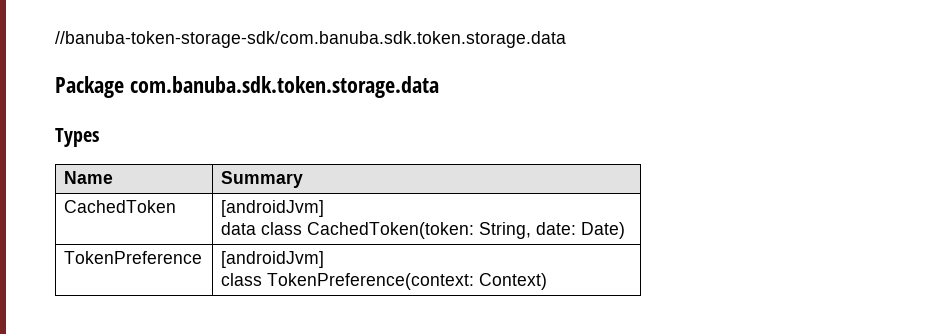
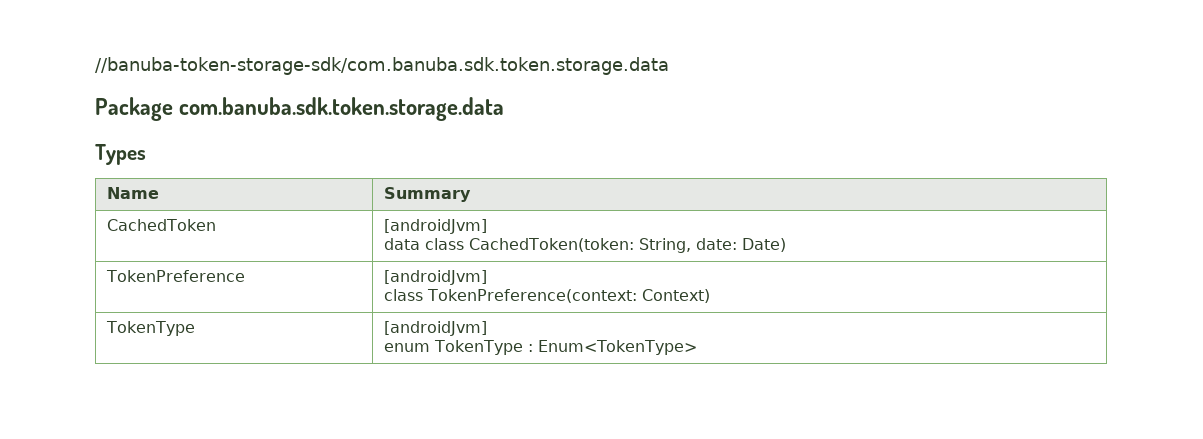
+ TokenType | [androidJvm]
+ enum TokenType : Enum<TokenType>

